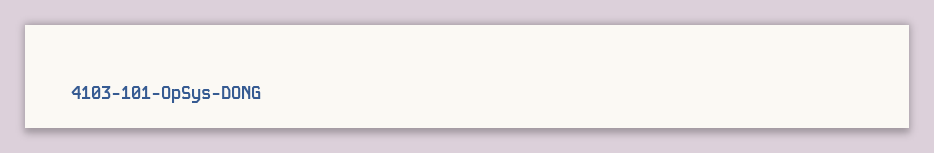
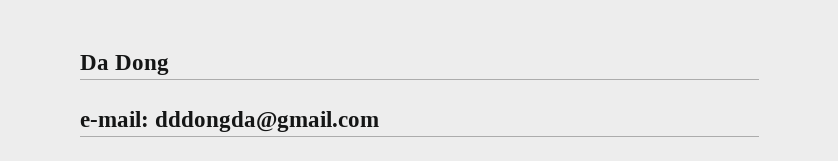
- 4103-101-OpSys-DONG
+ Da Dong
+ e-mail: dddongda@gmail.com

